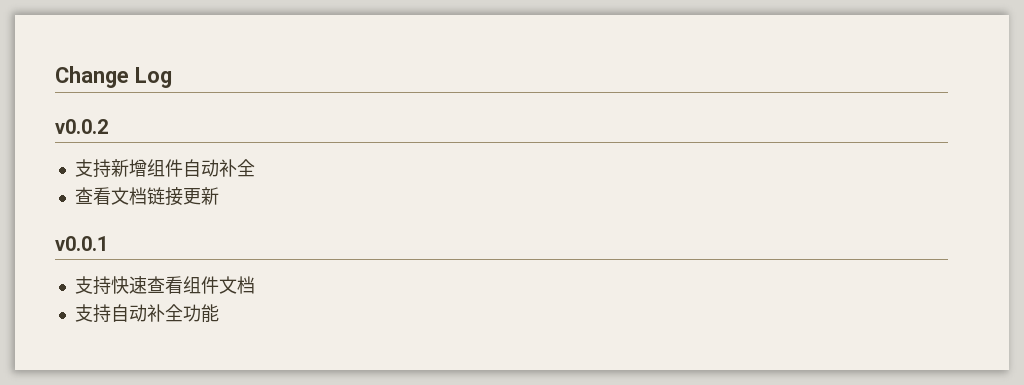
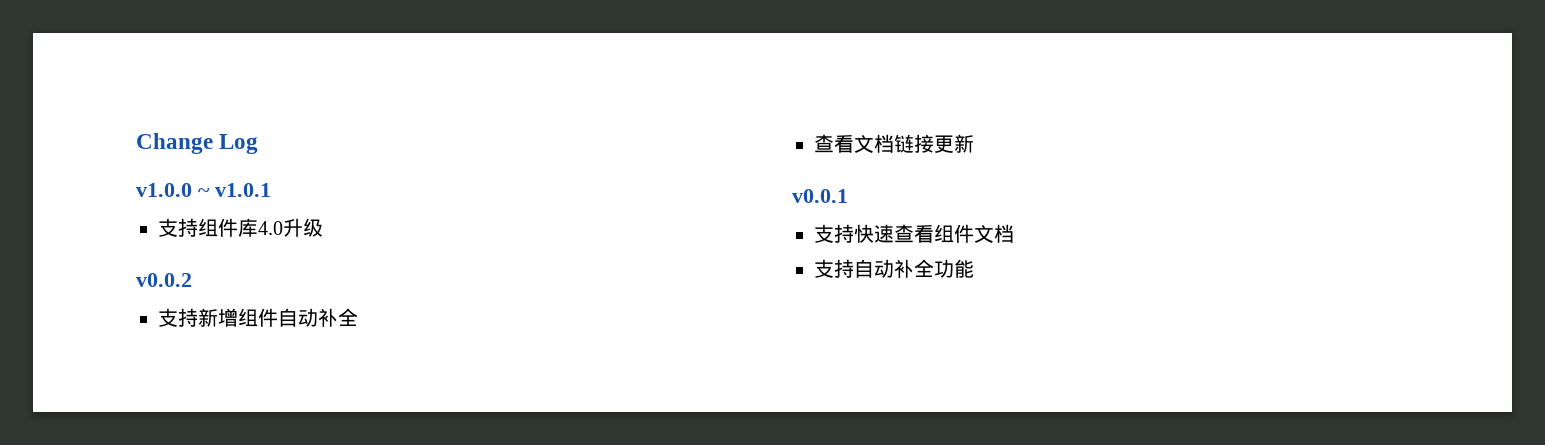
+ v1.0.0 ~ v1.0.1
+ 支持组件库4.0升级

